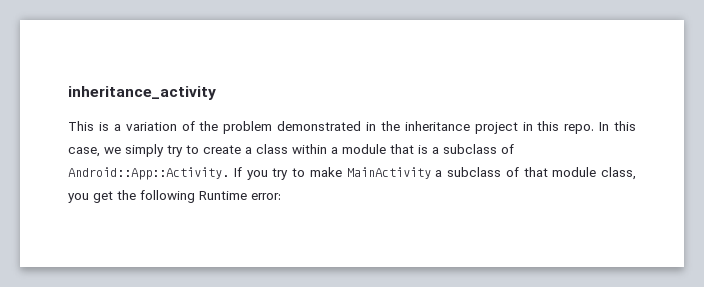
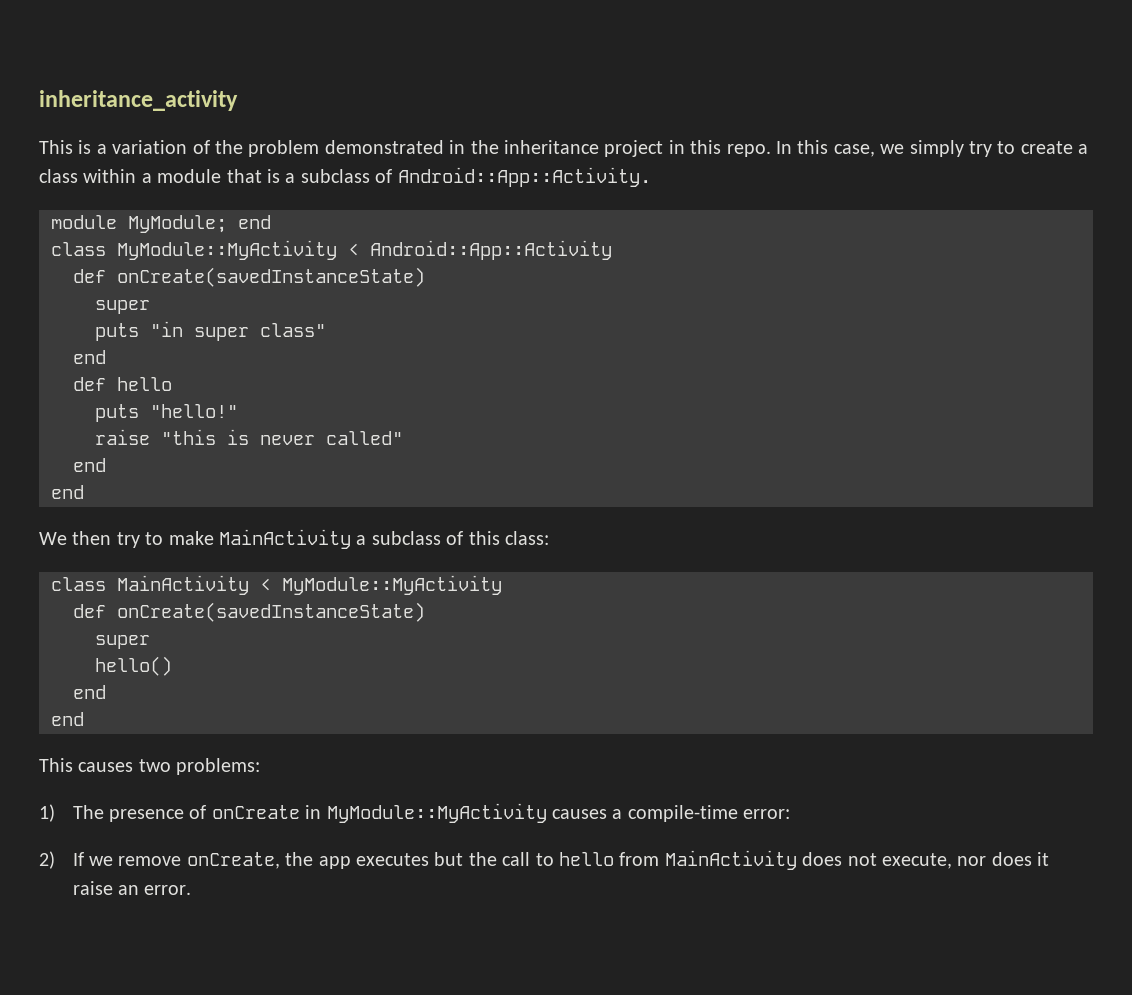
- In this case, we simply try to create a class within a module that is a subclass of Android::App::Activity. If you try to make MainActivity a subclass of that module class, you get the following Runtime error:
+ In this case, we simply try to create a class within a module that is a subclass of Android::App::Activity.
+ module MyModule; end
+ class MyModule::MyActivity < Android::App::Activity
+ def onCreate(savedInstanceState)
+ super
+ puts "in super class"
+ end
+ def hello
+ puts "hello!"
+ raise "this is never called"
+ end
+ end
+ We then try to make MainActivity a subclass of this class:
+ class MainActivity < MyModule::MyActivity
+ def onCreate(savedInstanceState)
+ super
+ hello()
+ end
+ end
+ This causes two problems:
+ 1) The presence of onCreate in MyModule::MyActivity causes a compile-time error:
+ 2) If we remove onCreate, the app executes but the call to hello from MainActivity does not execute, nor does it raise an error.

